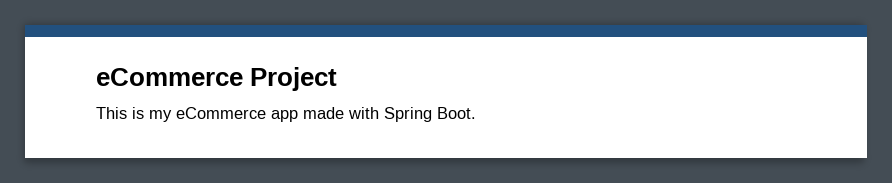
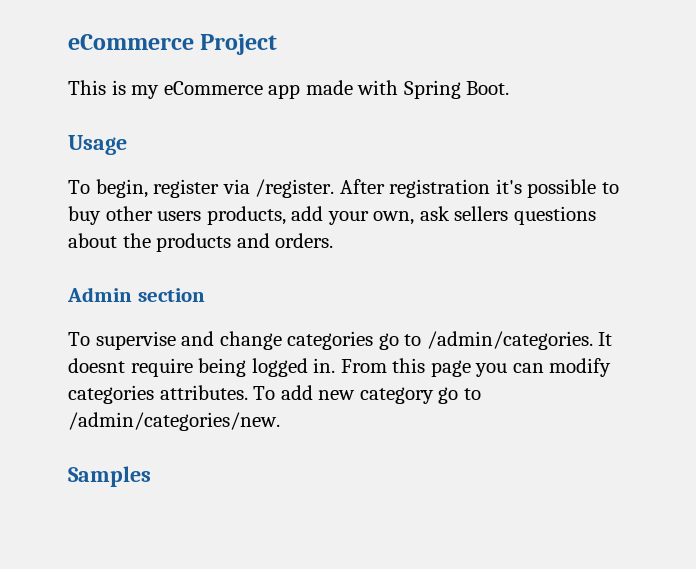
+ Usage
+ To begin, register via /register. After registration it's possible to buy other users products, add your own, ask sellers questions about the products and orders.
+ Admin section
+ To supervise and change categories go to /admin/categories. It doesnt require being logged in. From this page you can modify categories attributes. To add new category go to /admin/categories/new.
+ Samples

